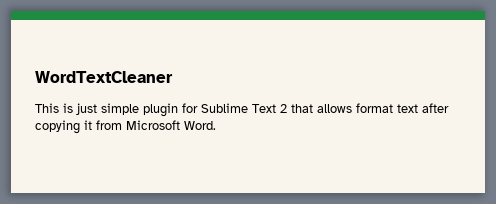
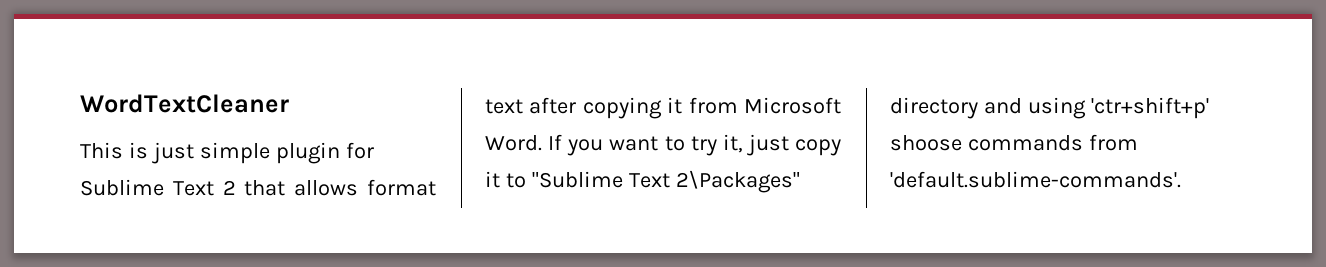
+ If you want to try it, just copy it to "Sublime Text 2\Packages" directory and using 'ctr+shift+p' shoose commands from 'default.sublime-commands'.

